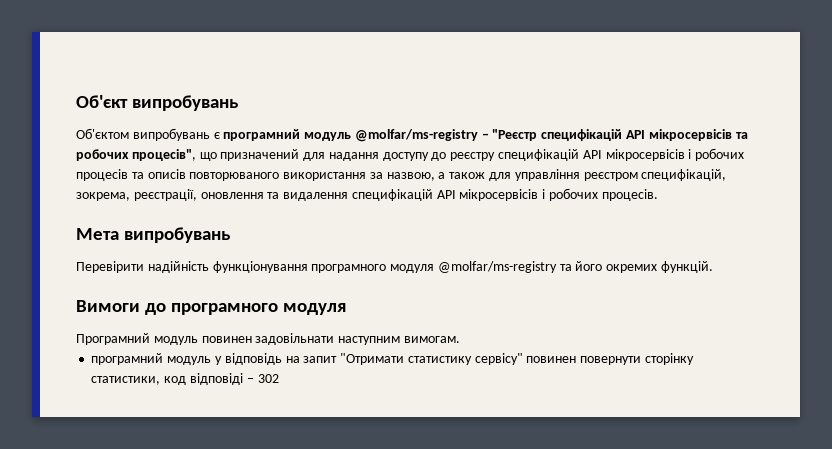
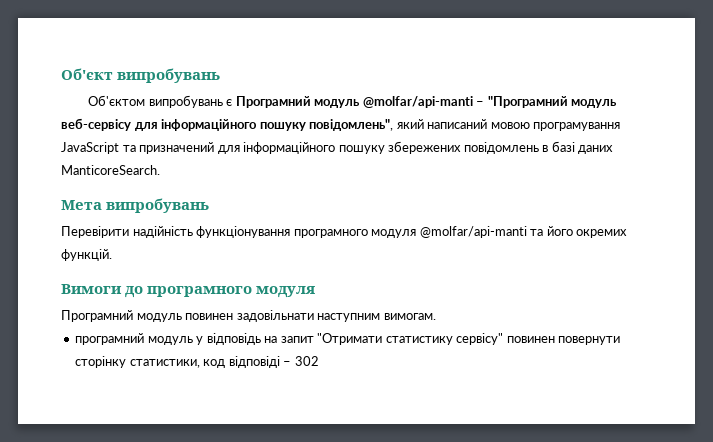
- Об'єктом випробувань є програмний модуль @molfar/ms-registry – "Реєстр специфікацій API мікросервісів та робочих процесів", що призначений для надання доступу до реєстру специфікацій API мікросервісів і робочих процесів та описів повторюваного використання за назвою, а також для управління реєстром специфікацій, зокрема, реєстрації, оновлення та видалення специфікацій API мікросервісів і робочих процесів.
+ Об'єктом випробувань є Програмний модуль @molfar/api-manti – "Програмний модуль веб-сервісу для інформаційного пошуку повідомлень", який написаний мовою програмування JavaScript та призначений для інформаційного пошуку збережених повідомлень в базі даних ManticoreSearch.
- Перевірити надійність функціонування програмного модуля @molfar/ms-registry та його окремих функцій.
+ Перевірити надійність функціонування програмного модуля @molfar/api-manti та його окремих функцій.

